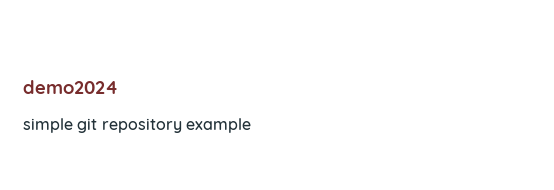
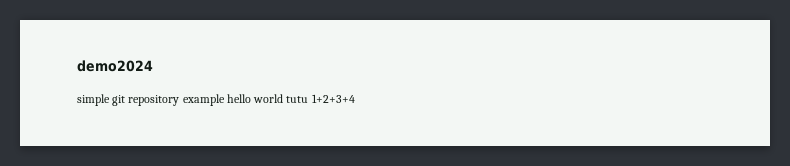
- simple git repository example
+ simple git repository example hello world tutu 1+2+3+4

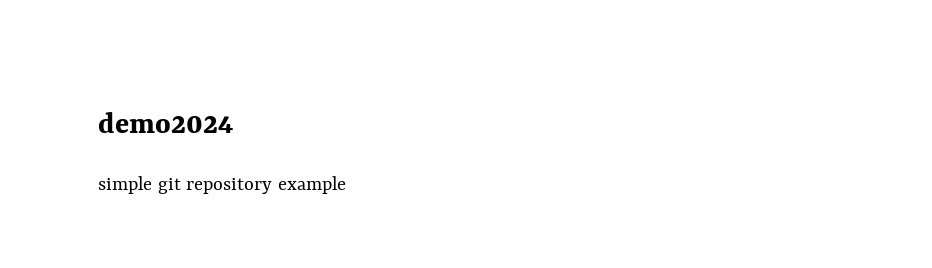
- simple git repository example hello world tutu 1+2+3+4
+ simple git repository example

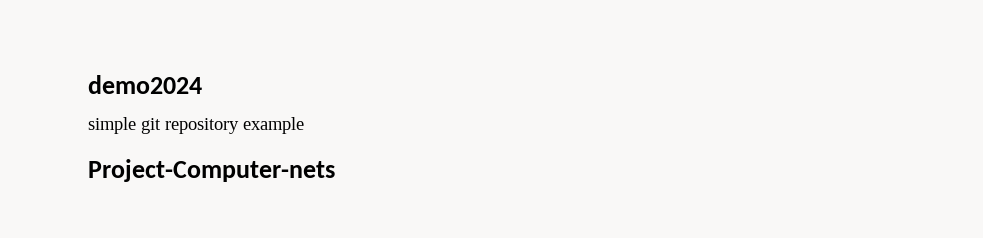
+ Project-Computer-nets

